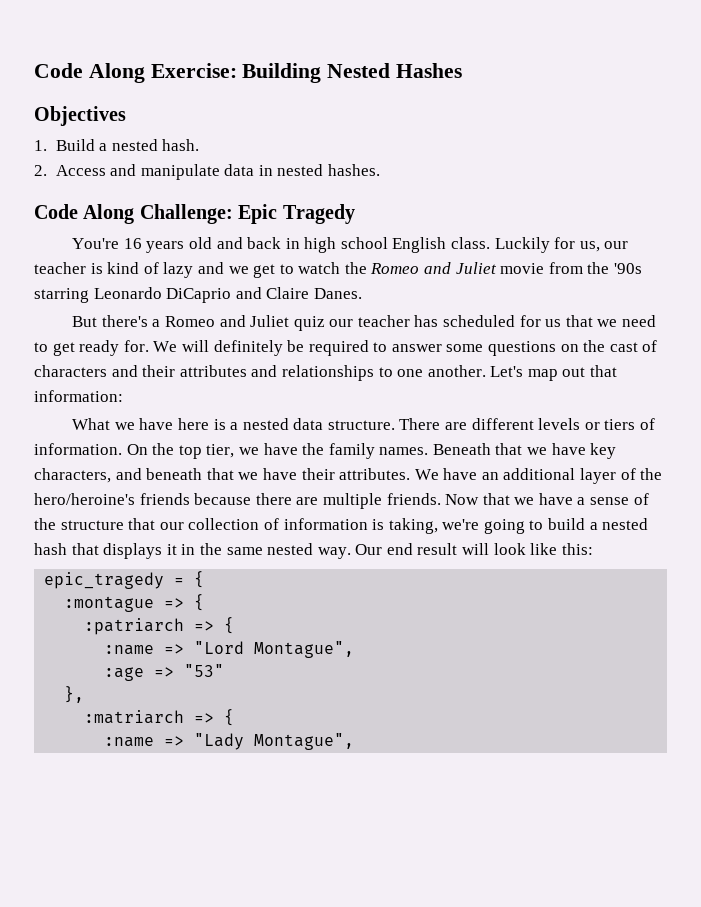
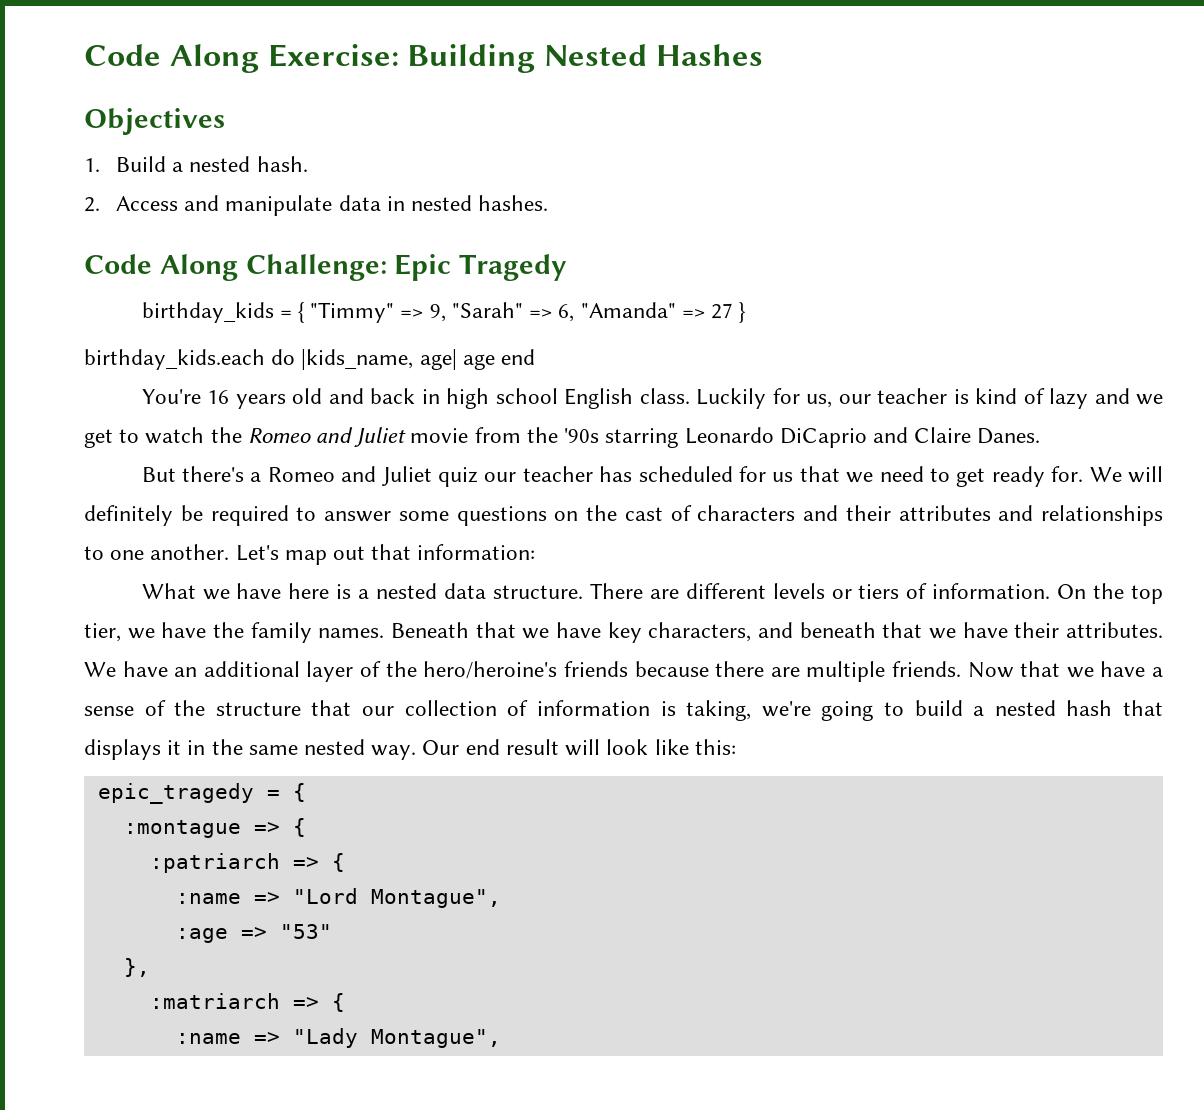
+ birthday_kids = { "Timmy" => 9, "Sarah" => 6, "Amanda" => 27 }
+ birthday_kids.each do |kids_name, age| age end

